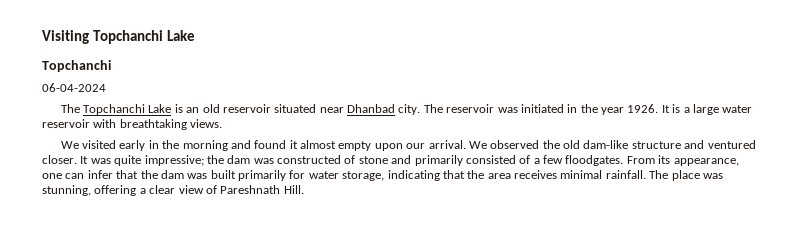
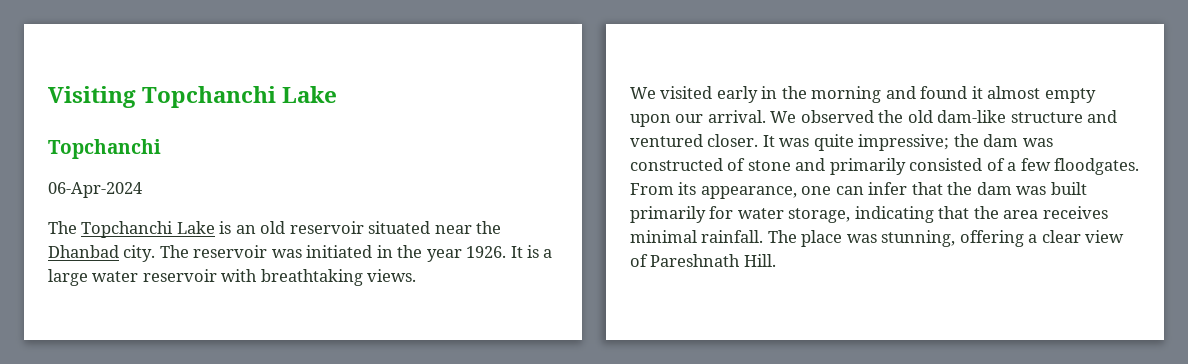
- 06-04-2024
+ 06-Apr-2024
- The Topchanchi Lake is an old reservoir situated near Dhanbad city.
+ The Topchanchi Lake is an old reservoir situated near the Dhanbad city.

